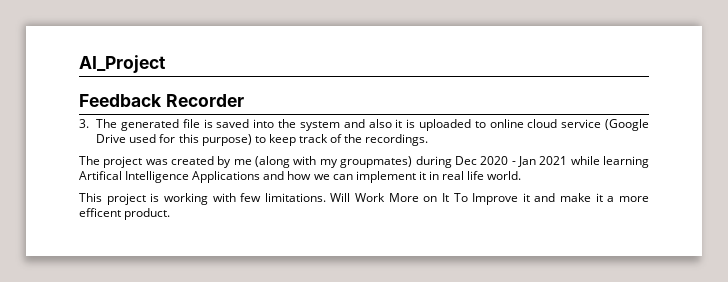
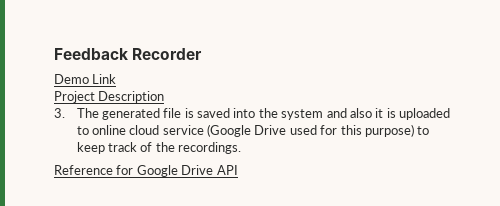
- AI_Project
+ Demo Link
+ Project Description
- The project was created by me (along with my groupmates) during Dec 2020 - Jan 2021 while learning Artifical Intelligence Applications and how we can implement it in real life world.
- This project is working with few limitations. Will Work More on It To Improve it and make it a more efficent product.
+ Reference for Google Drive API

